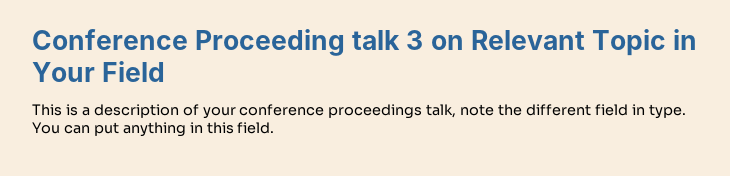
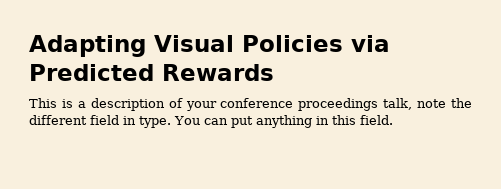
- Conference Proceeding talk 3 on Relevant Topic in Your Field
+ Adapting Visual Policies via Predicted Rewards

